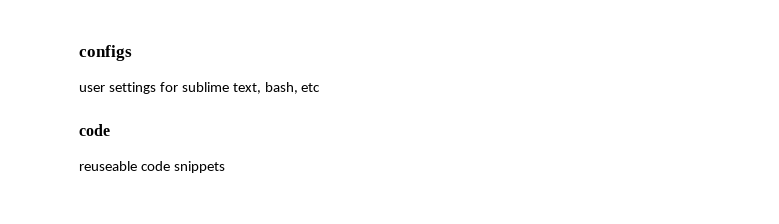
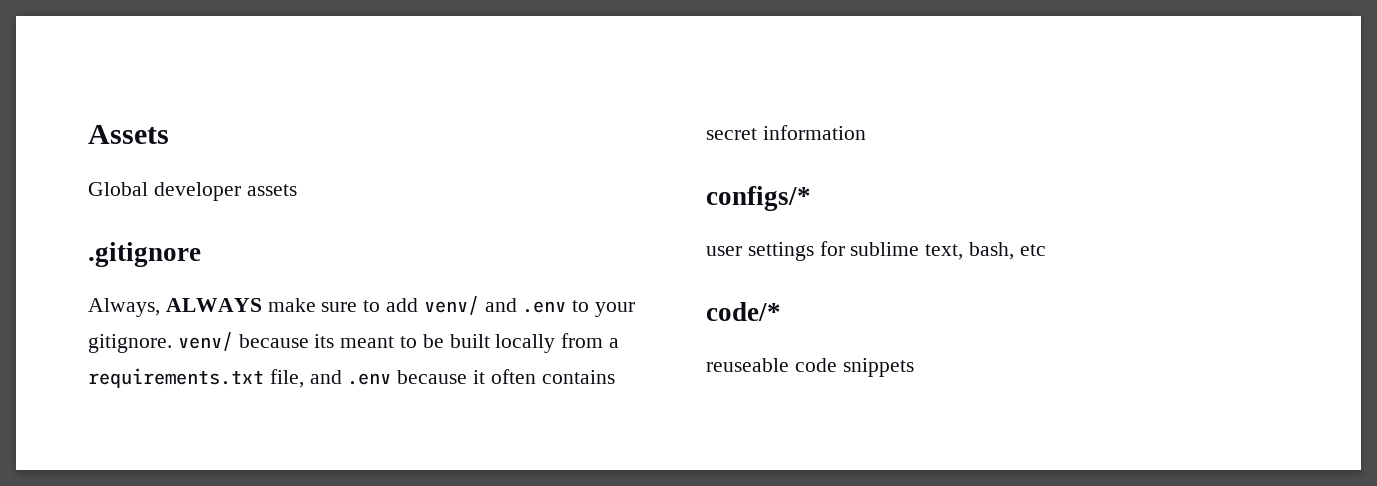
- configs
+ Assets
+ Global developer assets
+ .gitignore
+ Always, ALWAYS make sure to add venv/ and .env to your gitignore. venv/ because its meant to be built locally from a requirements.txt file, and .env because it often contains secret information
+ configs/*
  user settings for sublime text, bash, etc
- code
+ code/*

